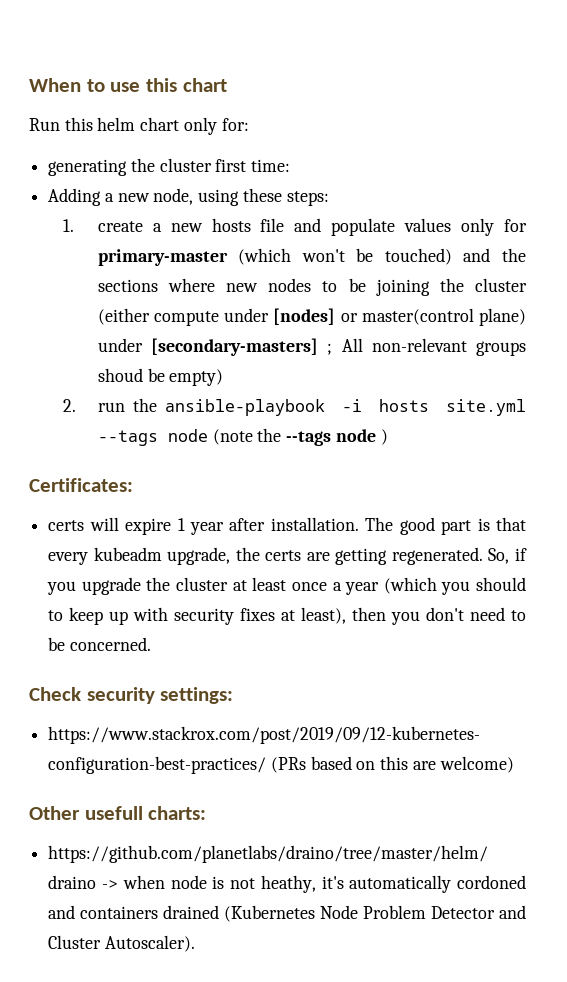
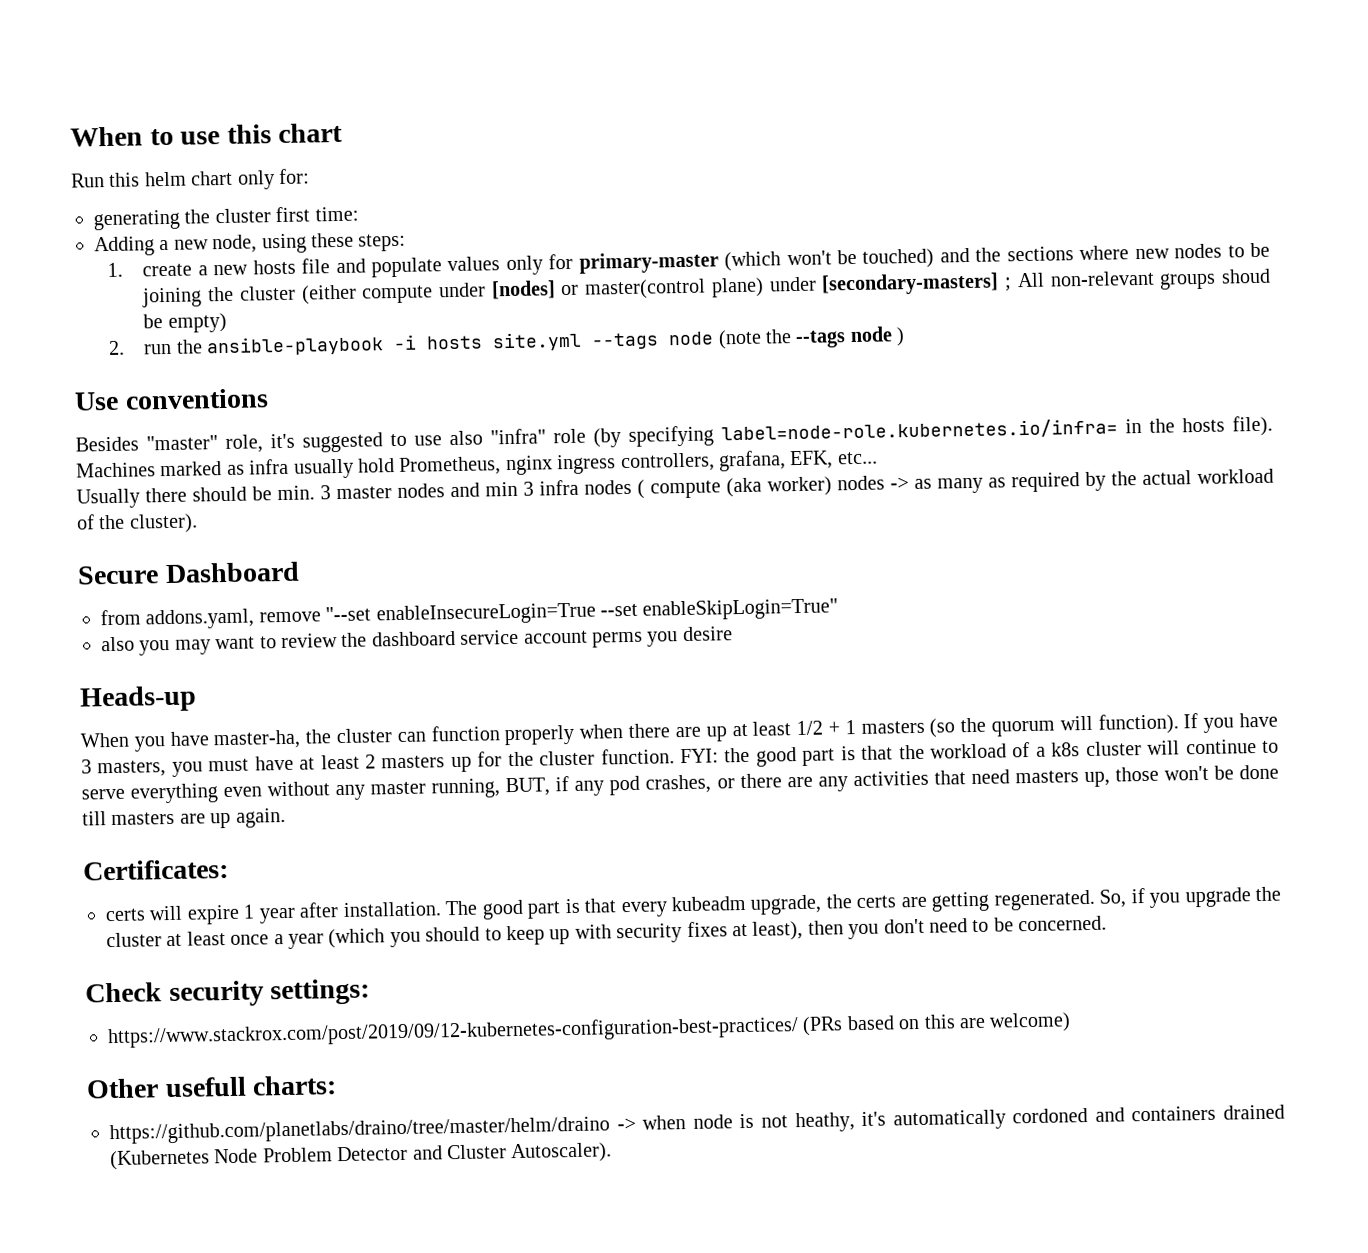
+ Use conventions
+ Besides "master" role, it's suggested to use also "infra" role (by specifying label=node-role.kubernetes.io/infra= in the hosts file). Machines marked as infra usually hold Prometheus, nginx ingress controllers, grafana, EFK, etc...
+ Usually there should be min. 3 master nodes and min 3 infra nodes ( compute (aka worker) nodes -> as many as required by the actual workload of the cluster).
+ Secure Dashboard
+ from addons.yaml, remove "--set enableInsecureLogin=True --set enableSkipLogin=True"
+ also you may want to review the dashboard service account perms you desire
+ Heads-up
+ When you have master-ha, the cluster can function properly when there are up at least 1/2 + 1 masters (so the quorum will function). If you have 3 masters, you must have at least 2 masters up for the cluster function. FYI: the good part is that the workload of a k8s cluster will continue to serve everything even without any master running, BUT, if any pod crashes, or there are any activities that need masters up, those won't be done till masters are up again.

